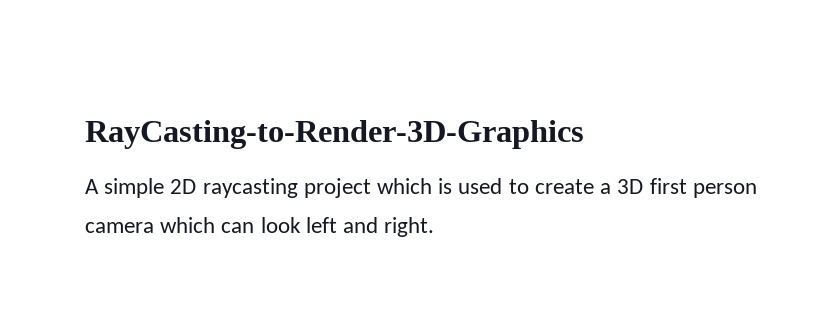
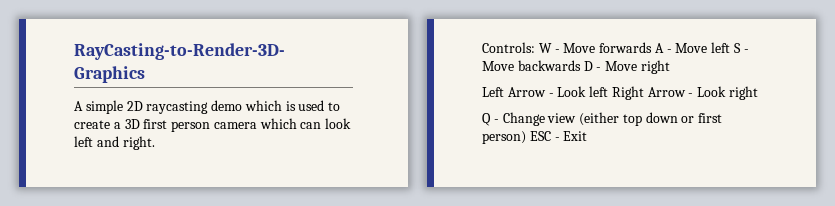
- A simple 2D raycasting project which is used to create a 3D first person camera which can look left and right.
+ A simple 2D raycasting demo which is used to create a 3D first person camera which can look left and right.
+ Controls: W - Move forwards A - Move left S - Move backwards D - Move right
+ Left Arrow - Look left Right Arrow - Look right
+ Q - Change view (either top down or first person) ESC - Exit

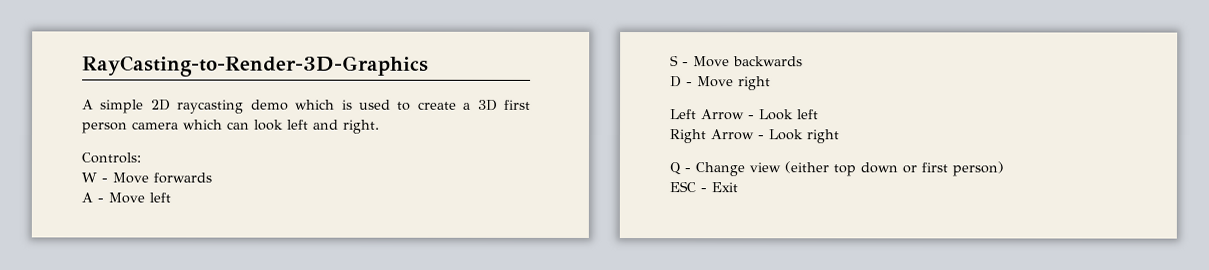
- Controls: W - Move forwards A - Move left S - Move backwards D - Move right
+ Controls:
+ W - Move forwards
+ A - Move left
+ S - Move backwards
+ D - Move right
- Left Arrow - Look left Right Arrow - Look right
+ Left Arrow - Look left
+ Right Arrow - Look right
- Q - Change view (either top down or first person) ESC - Exit
+ Q - Change view (either top down or first person)
+ ESC - Exit

